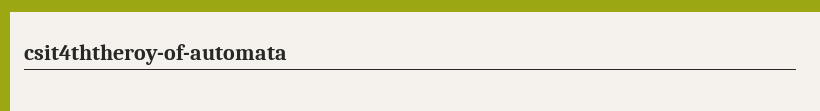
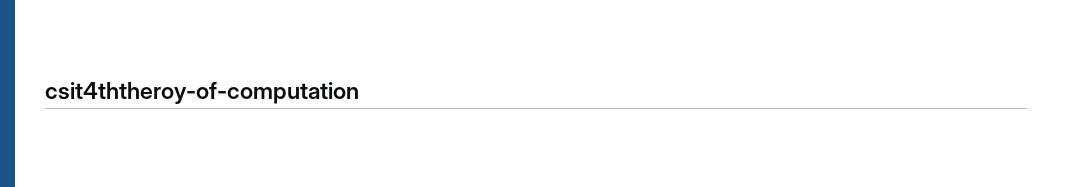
- csit4ththeroy-of-automata
+ csit4ththeroy-of-computation

